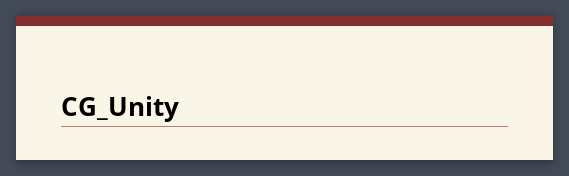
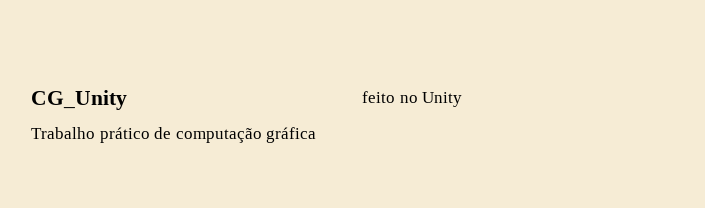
+ Trabalho prático de computação gráfica feito no Unity

